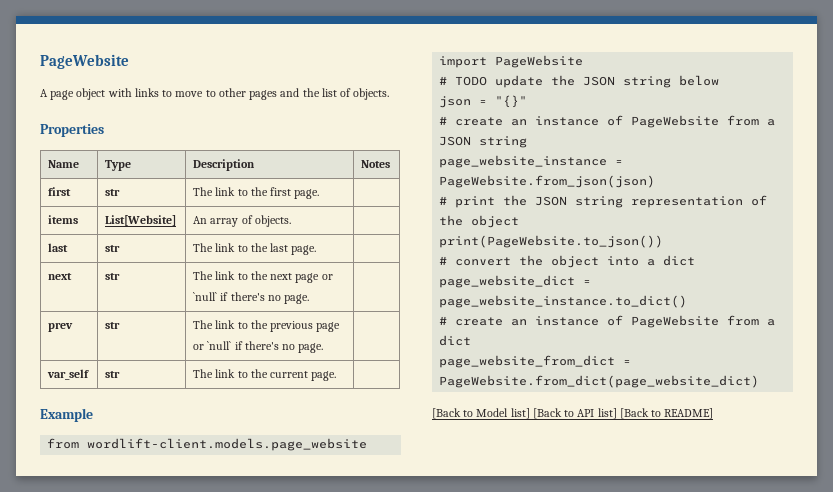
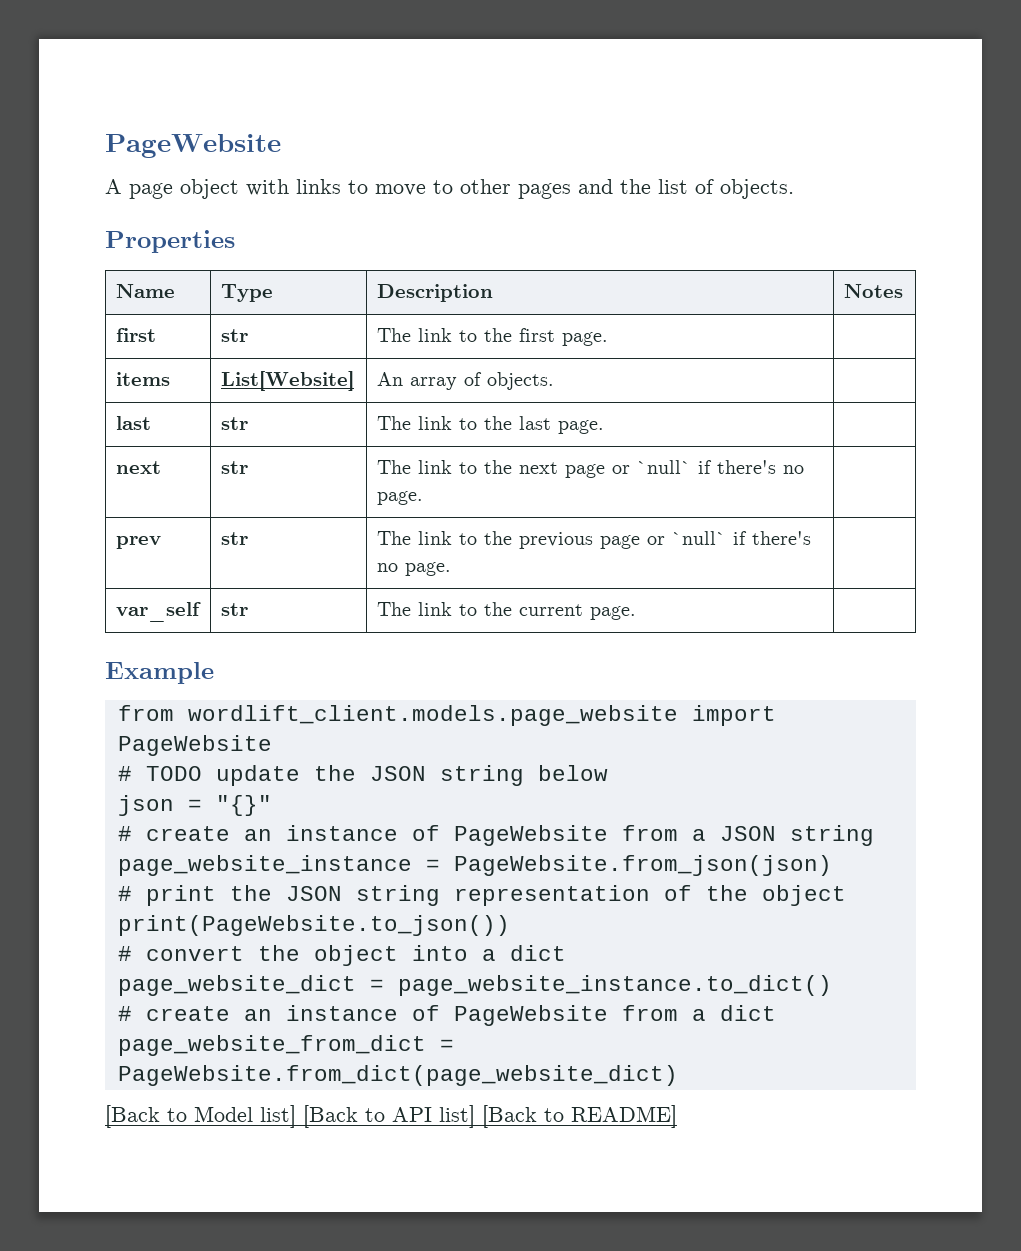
- from wordlift-client.models.page_website import PageWebsite
+ from wordlift_client.models.page_website import PageWebsite

